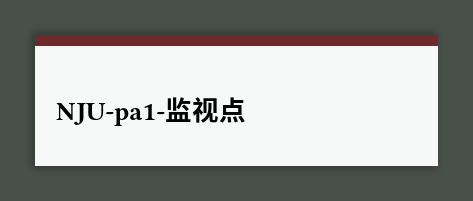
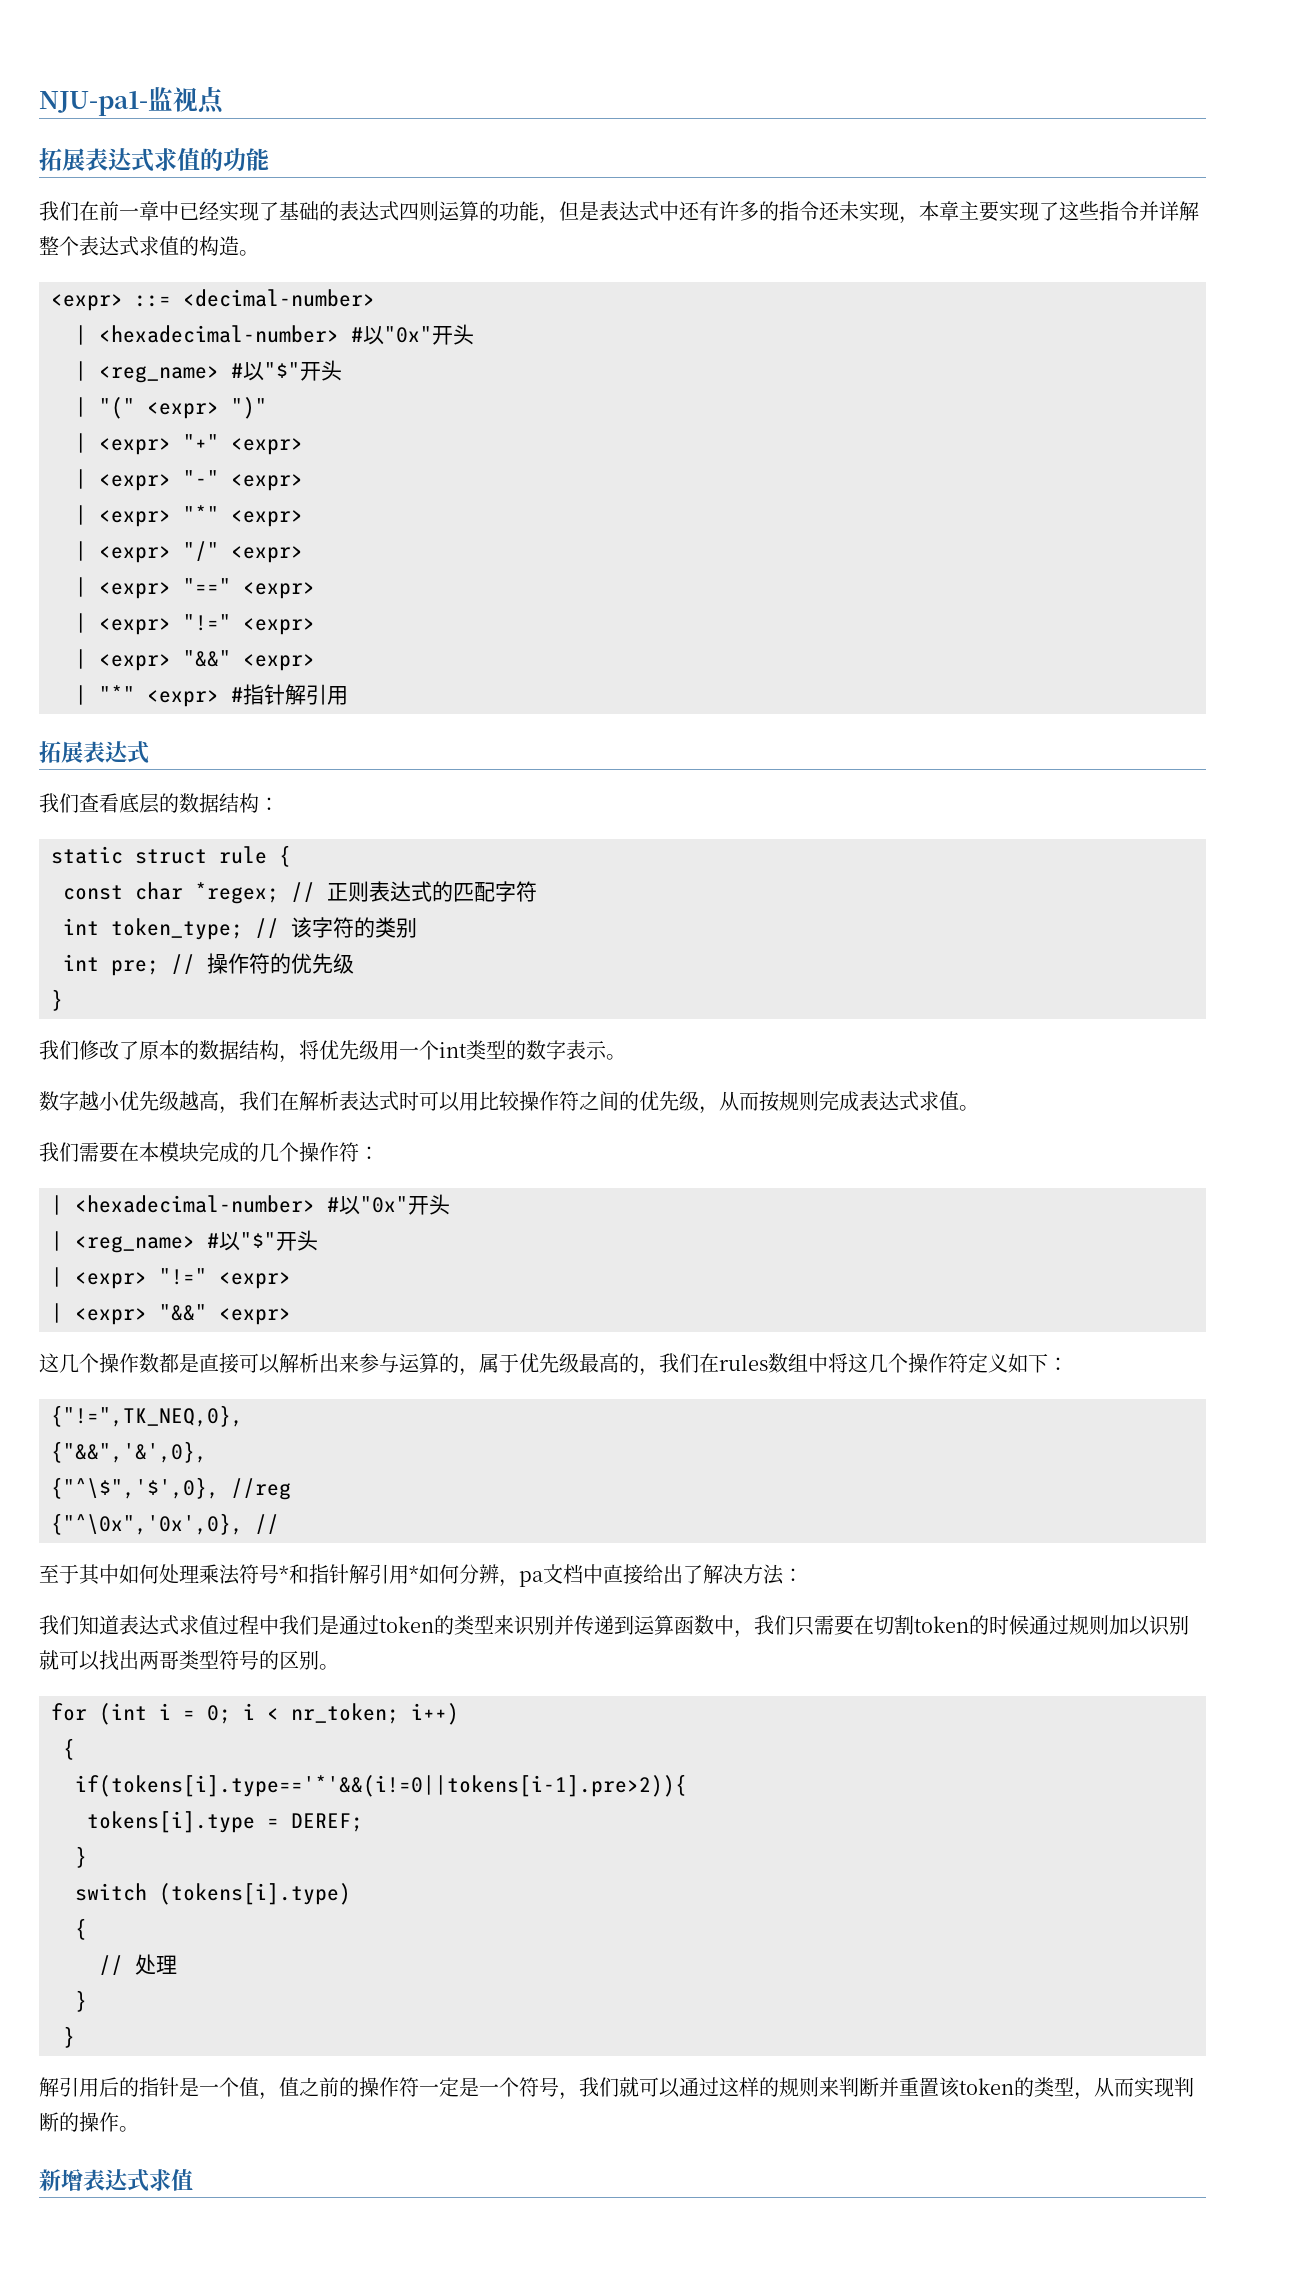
+ 拓展表达式求值的功能
+ 我们在前一章中已经实现了基础的表达式四则运算的功能，但是表达式中还有许多的指令还未实现，本章主要实现了这些指令并详解整个表达式求值的构造。
+ <expr> ::= <decimal-number>
+ | <hexadecimal-number> #以"0x"开头
+ | <reg_name> #以"$"开头
+ | "(" <expr> ")"
+ | <expr> "+" <expr>
+ | <expr> "-" <expr>
+ | <expr> "*" <expr>
+ | <expr> "/" <expr>
+ | <expr> "==" <expr>
+ | <expr> "!=" <expr>
+ | <expr> "&&" <expr>
+ | "*" <expr> #指针解引用
+ 拓展表达式
+ 我们查看底层的数据结构：
+ static struct rule {
+ const char *regex; // 正则表达式的匹配字符
+ int token_type; // 该字符的类别
+ int pre; // 操作符的优先级
+ }
+ 我们修改了原本的数据结构，将优先级用一个int类型的数字表示。
+ 数字越小优先级越高，我们在解析表达式时可以用比较操作符之间的优先级，从而按规则完成表达式求值。
+ 我们需要在本模块完成的几个操作符：
+ | <hexadecimal-number> #以"0x"开头
+ | <reg_name> #以"$"开头
+ | <expr> "!=" <expr>
+ | <expr> "&&" <expr>
+ 这几个操作数都是直接可以解析出来参与运算的，属于优先级最高的，我们在rules数组中将这几个操作符定义如下：
+ {"!=",TK_NEQ,0},
+ {"&&",'&',0},
+ {"^\$",'$',0}, //reg
+ {"^\0x",'0x',0}, //
+ 至于其中如何处理乘法符号*和指针解引用*如何分辨，pa文档中直接给出了解决方法：
+ 我们知道表达式求值过程中我们是通过token的类型来识别并传递到运算函数中，我们只需要在切割token的时候通过规则加以识别就可以找出两哥类型符号的区别。
+ for (int i = 0; i < nr_token; i++)
+ {
+ if(tokens[i].type=='*'&&(i!=0||tokens[i-1].pre>2)){
+ tokens[i].type = DEREF;
+ }
+ switch (tokens[i].type)
+ {
+ // 处理
+ }
+ }
+ 解引用后的指针是一个值，值之前的操作符一定是一个符号，我们就可以通过这样的规则来判断并重置该token的类型，从而实现判断的操作。
+ 新增表达式求值

